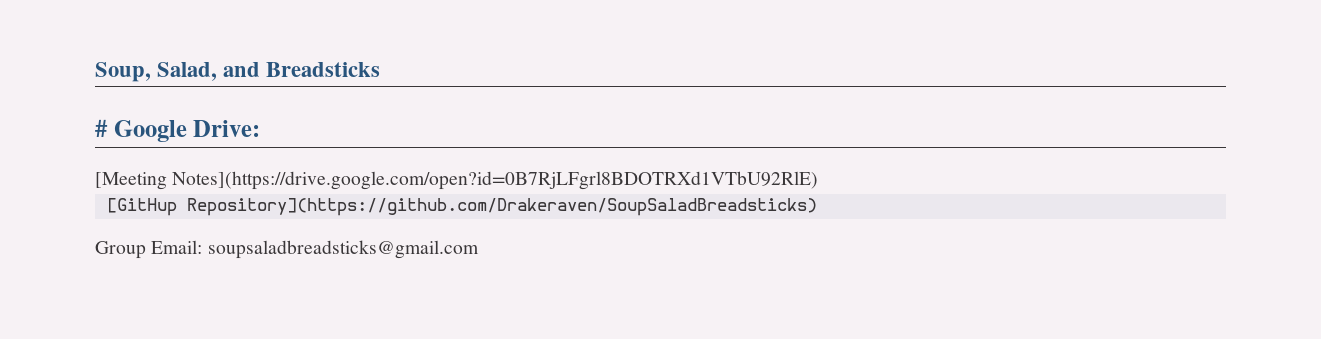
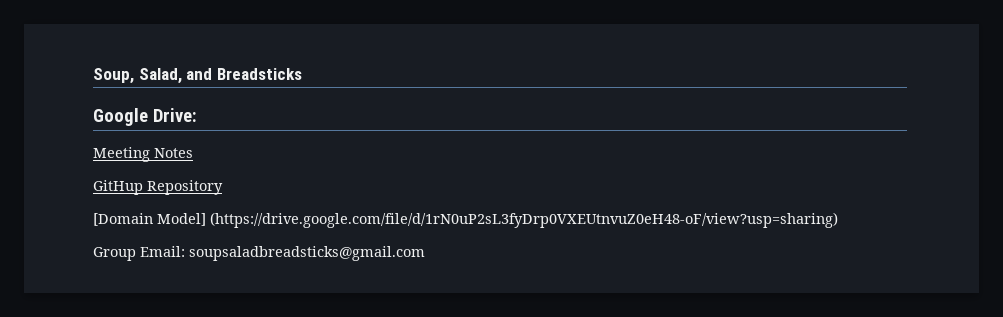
- # Google Drive:
+ Google Drive:
- [Meeting Notes](https://drive.google.com/open?id=0B7RjLFgrl8BDOTRXd1VTbU92RlE)
- [GitHup Repository](https://github.com/Drakeraven/SoupSaladBreadsticks)
+ Meeting Notes
+ GitHup Repository
+ [Domain Model] (https://drive.google.com/file/d/1rN0uP2sL3fyDrp0VXEUtnvuZ0eH48-oF/view?usp=sharing)

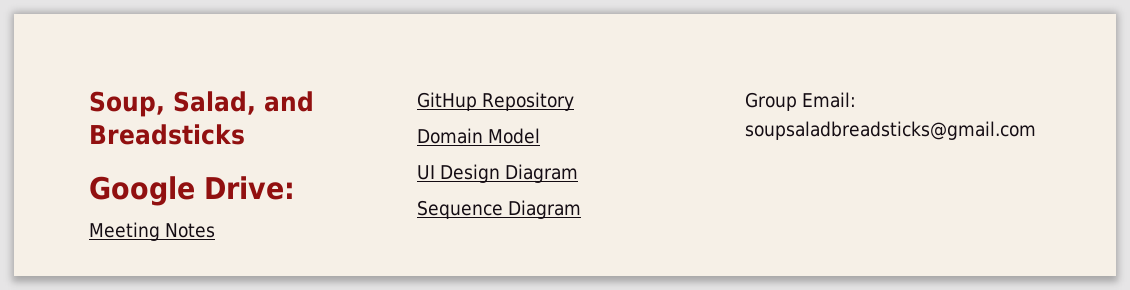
- [Domain Model] (https://drive.google.com/file/d/1rN0uP2sL3fyDrp0VXEUtnvuZ0eH48-oF/view?usp=sharing)
+ Domain Model
+ UI Design Diagram
+ Sequence Diagram

